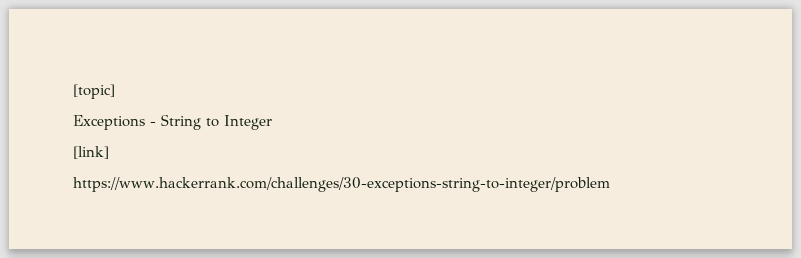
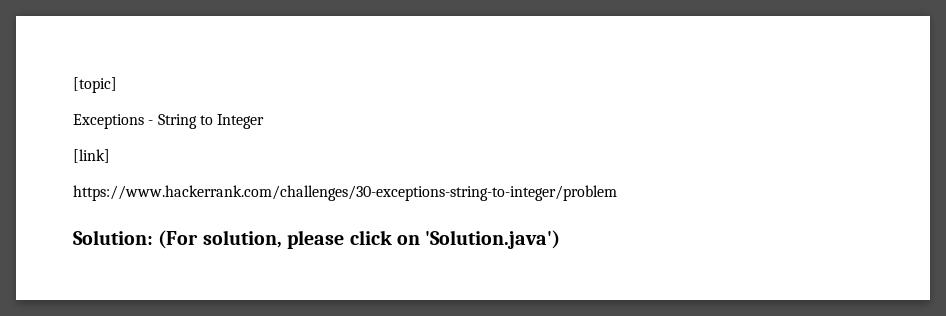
+ Solution: (For solution, please click on 'Solution.java')

